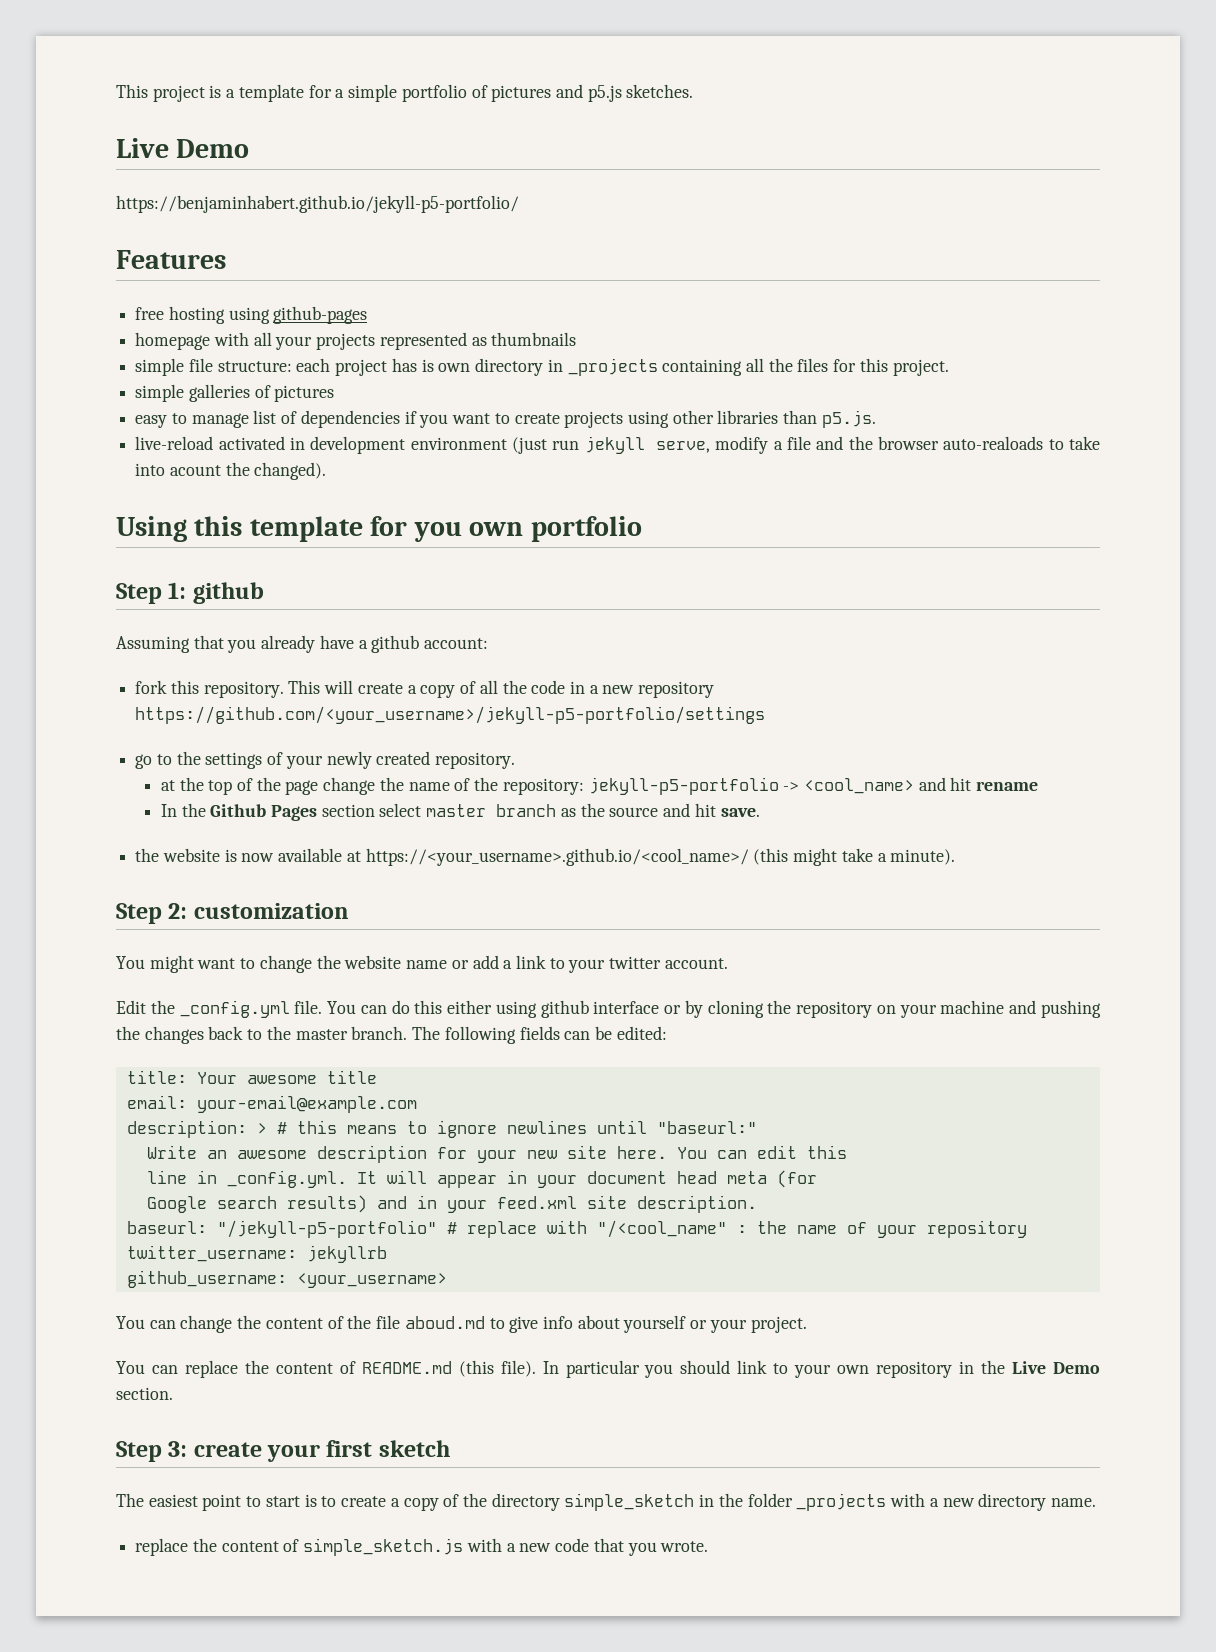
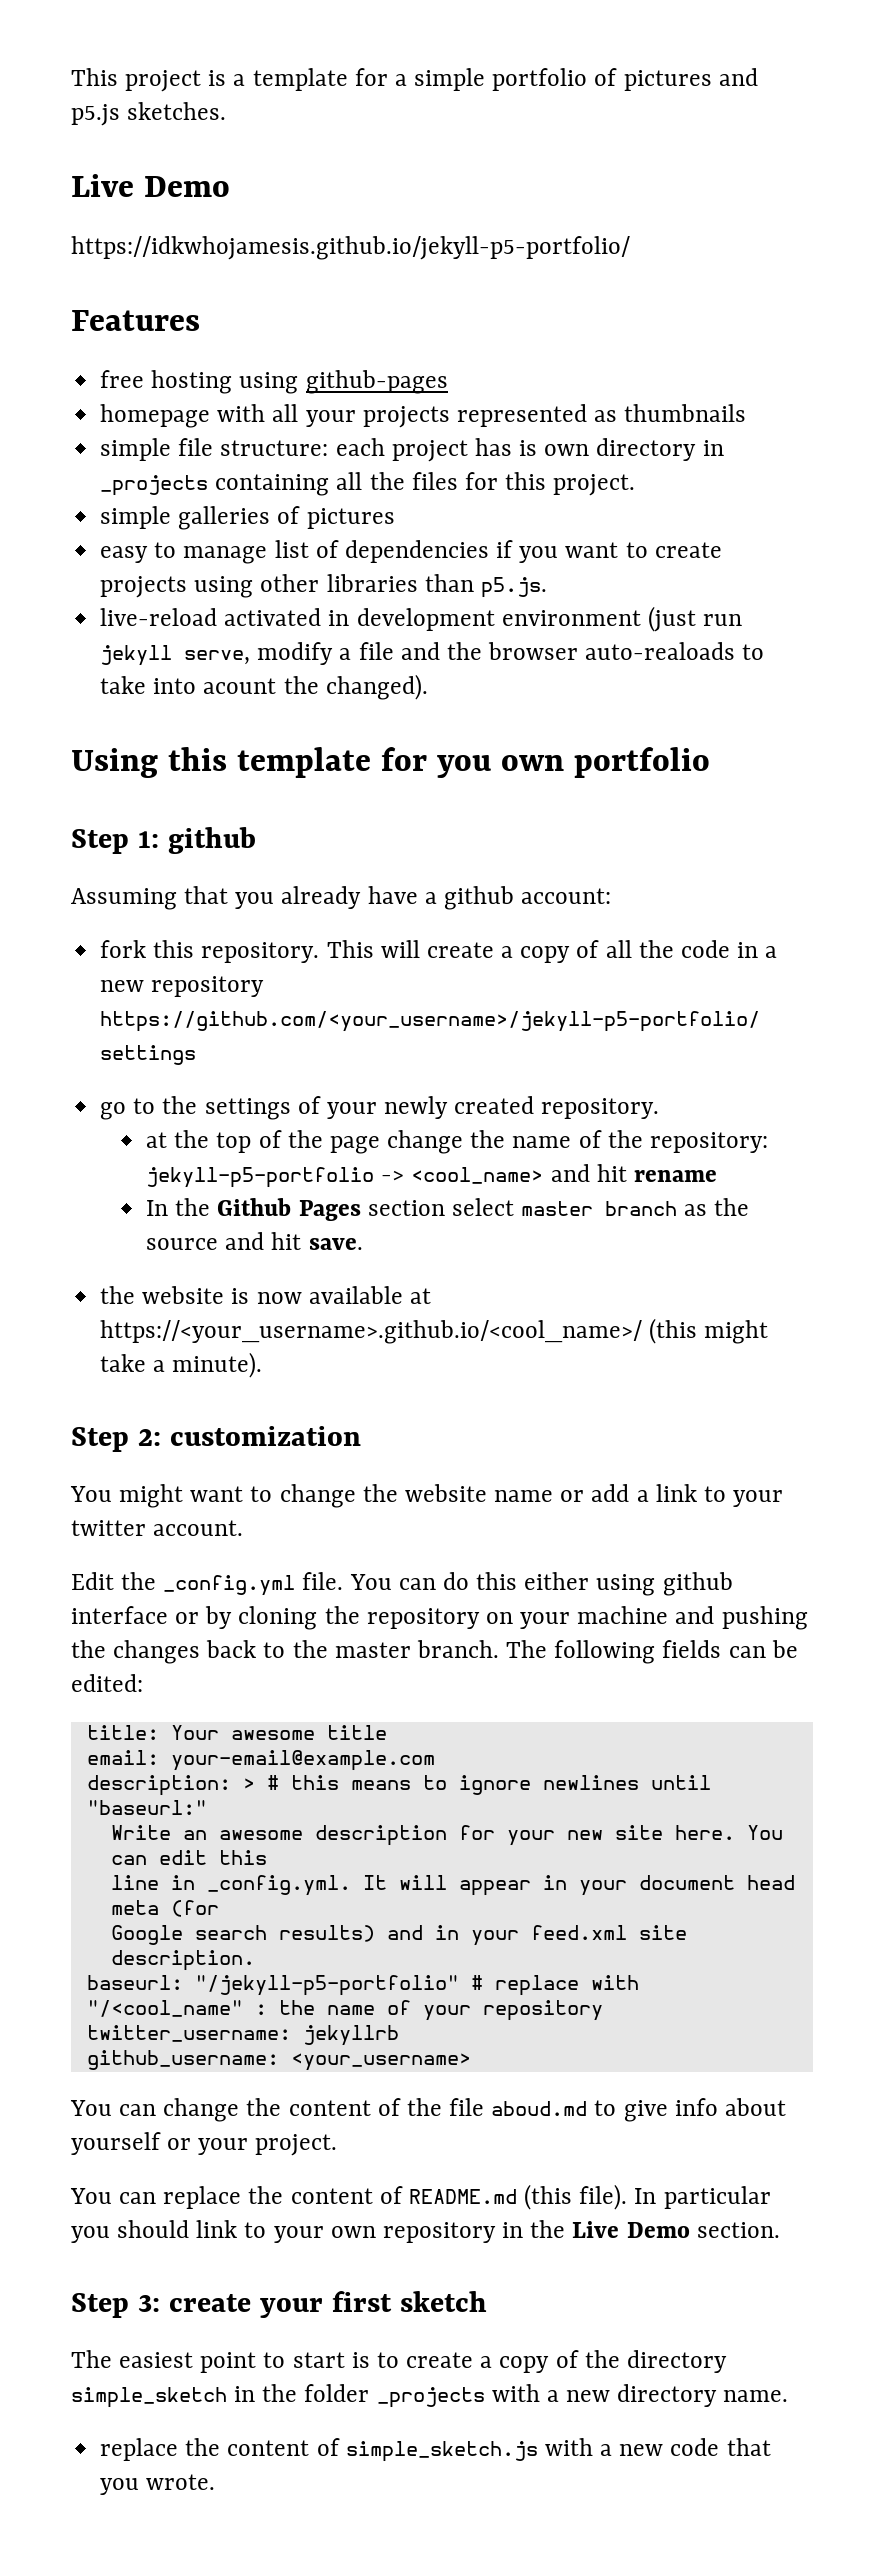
- https://benjaminhabert.github.io/jekyll-p5-portfolio/
+ https://idkwhojamesis.github.io/jekyll-p5-portfolio/

